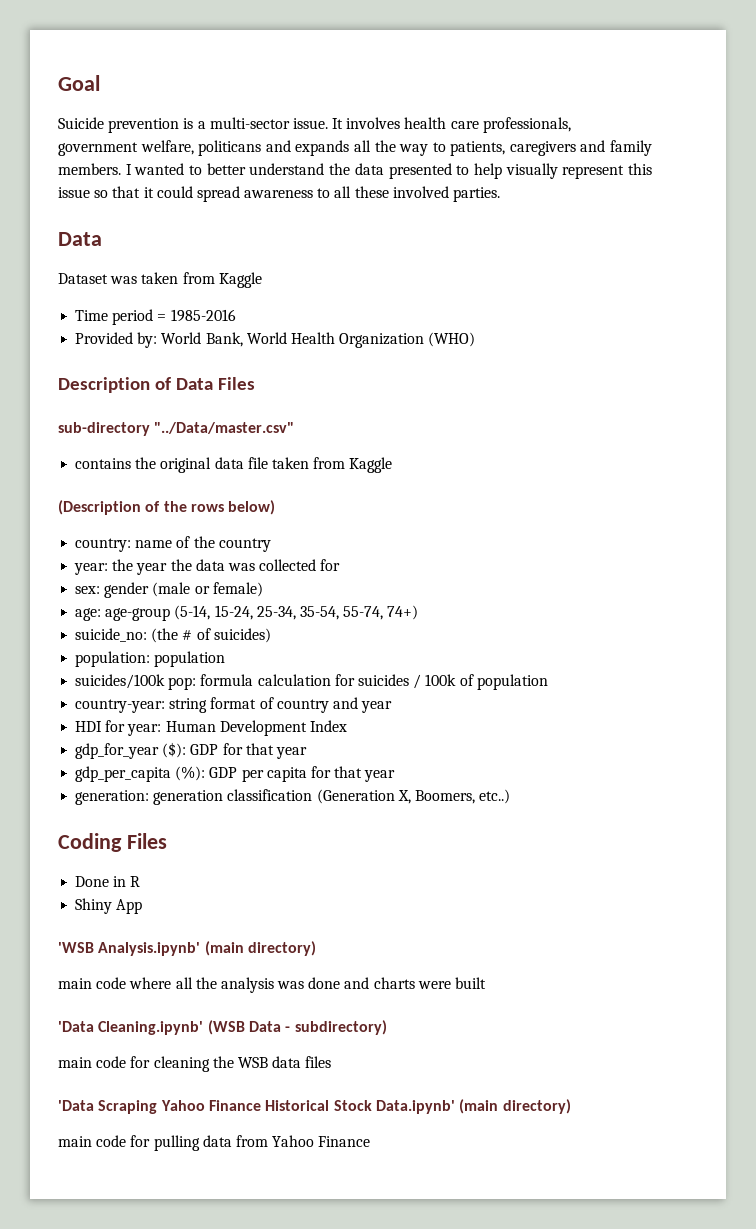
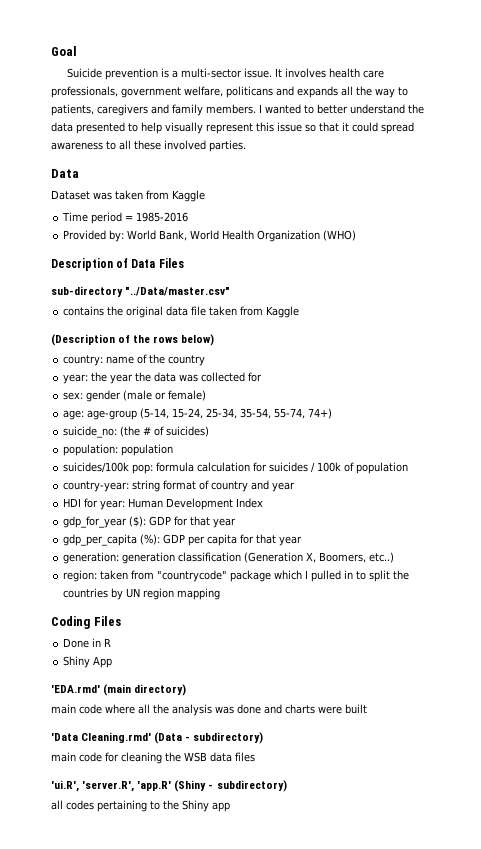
+ region: taken from "countrycode" package which I pulled in to split the countries by UN region mapping
- 'WSB Analysis.ipynb' (main directory)
+ 'EDA.rmd' (main directory)
- 'Data Cleaning.ipynb' (WSB Data - subdirectory)
+ 'Data Cleaning.rmd' (Data - subdirectory)
- 'Data Scraping Yahoo Finance Historical Stock Data.ipynb' (main directory)
- main code for pulling data from Yahoo Finance
+ 'ui.R', 'server.R', 'app.R' (Shiny - subdirectory)
+ all codes pertaining to the Shiny app

